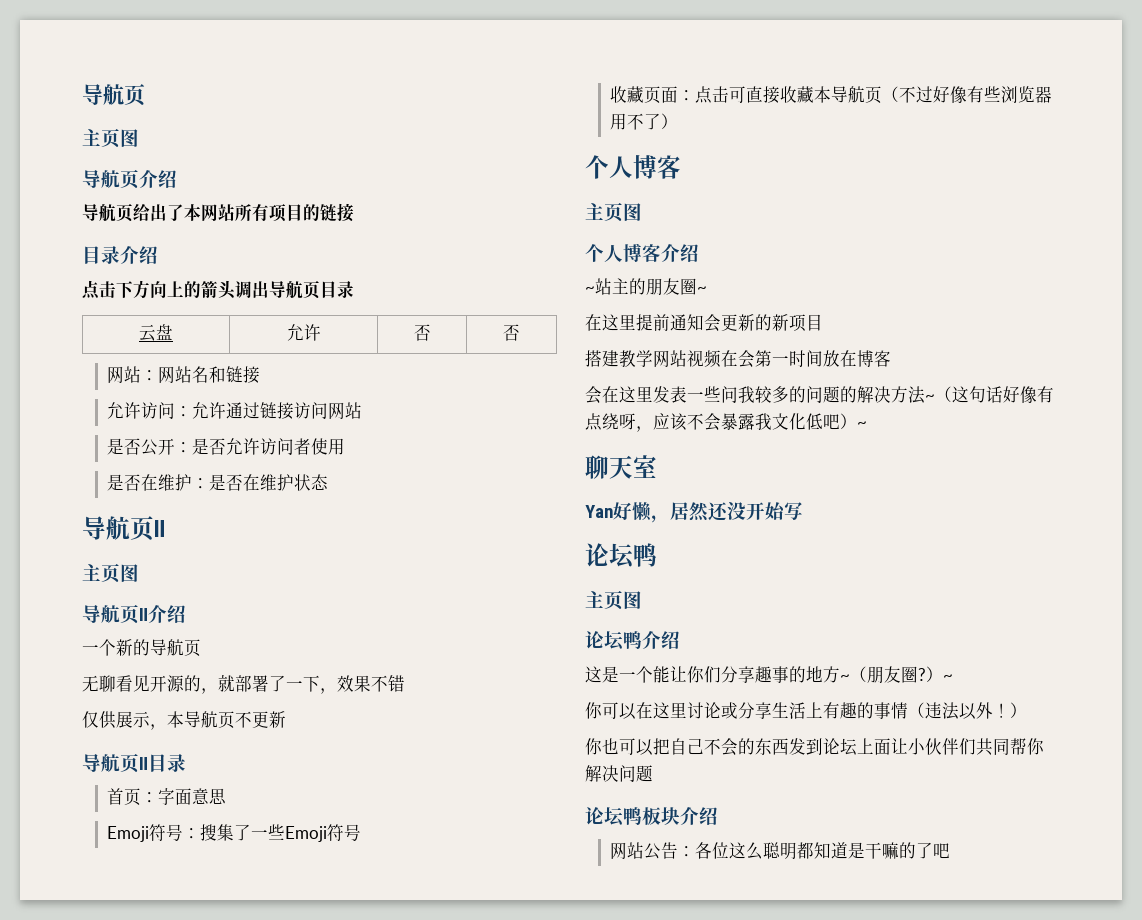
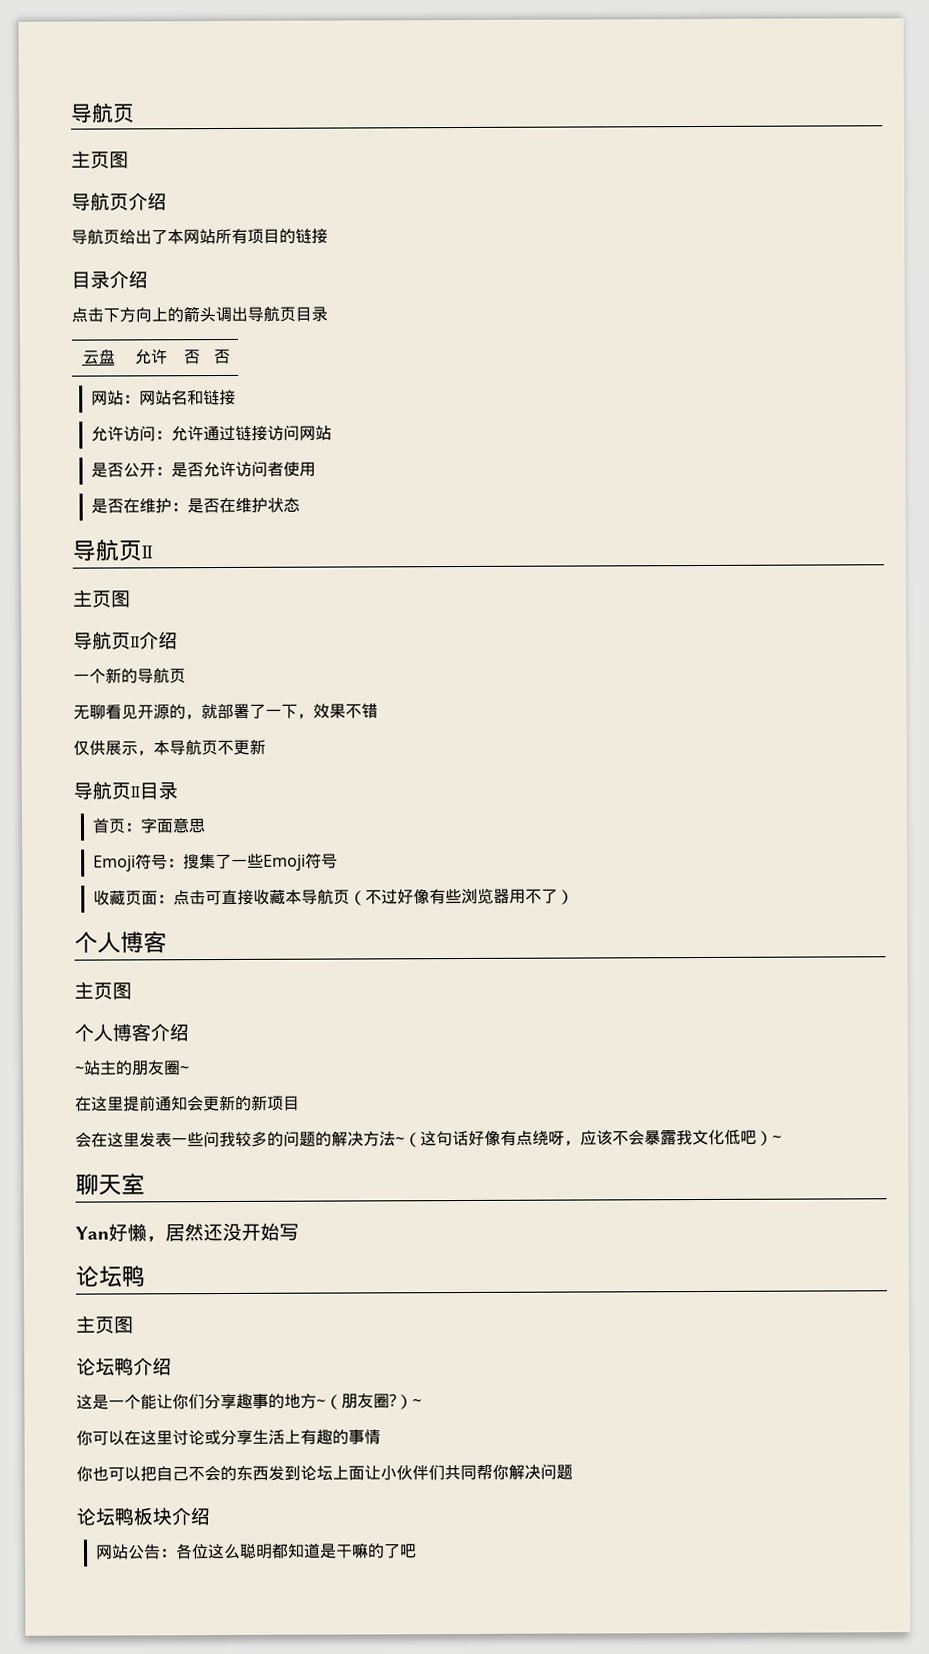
- 搭建教学网站视频在会第一时间放在博客
- 你可以在这里讨论或分享生活上有趣的事情（违法以外！）
+ 你可以在这里讨论或分享生活上有趣的事情

